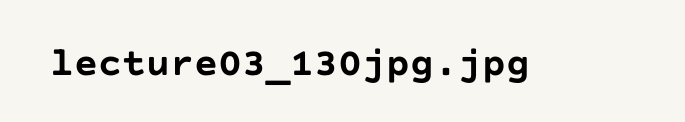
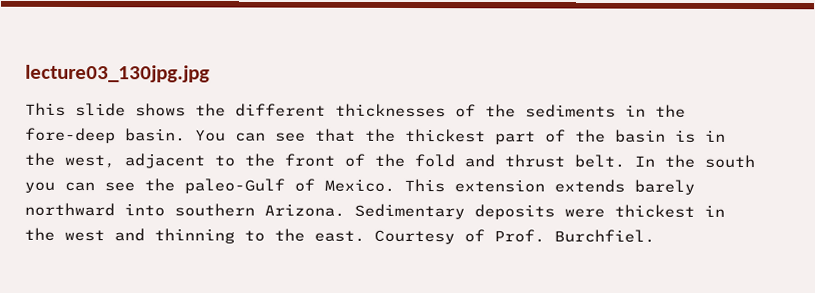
+ This slide shows the different thicknesses of the sediments in the fore-deep basin. You can see that the thickest part of the basin is in the west, adjacent to the front of the fold and thrust belt. In the south you can see the paleo-Gulf of Mexico. This extension extends barely northward into southern Arizona. Sedimentary deposits were thickest in the west and thinning to the east. Courtesy of Prof. Burchfiel.

